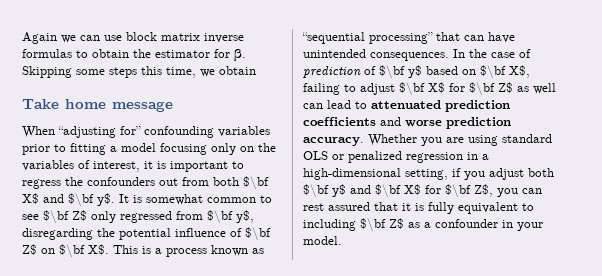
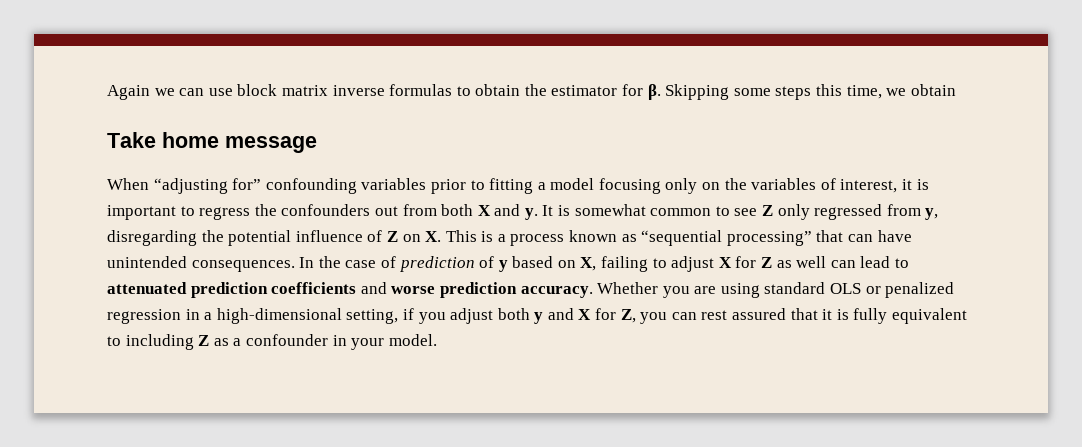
- When “adjusting for” confounding variables prior to fitting a model focusing only on the variables of interest, it is important to regress the confounders out from both $\bf X$ and $\bf y$.
+ When “adjusting for” confounding variables prior to fitting a model focusing only on the variables of interest, it is important to regress the confounders out from both X and y.
- It is somewhat common to see $\bf Z$ only regressed from $\bf y$, disregarding the potential influence of $\bf Z$ on $\bf X$. This is a process known as “sequential processing” that can have unintended consequences.
+ It is somewhat common to see Z only regressed from y, disregarding the potential influence of Z on X. This is a process known as “sequential processing” that can have unintended consequences.
- In the case of prediction of $\bf y$ based on $\bf X$, failing to adjust $\bf X$ for $\bf Z$ as well can lead to attenuated prediction coefficients and worse prediction accuracy.
+ In the case of prediction of y based on X, failing to adjust X for Z as well can lead to attenuated prediction coefficients and worse prediction accuracy.
- Whether you are using standard OLS or penalized regression in a high-dimensional setting, if you adjust both $\bf y$ and $\bf X$ for $\bf Z$, you can rest assured that it is fully equivalent to including $\bf Z$ as a confounder in your model.
+ Whether you are using standard OLS or penalized regression in a high-dimensional setting, if you adjust both y and X for Z, you can rest assured that it is fully equivalent to including Z as a confounder in your model.

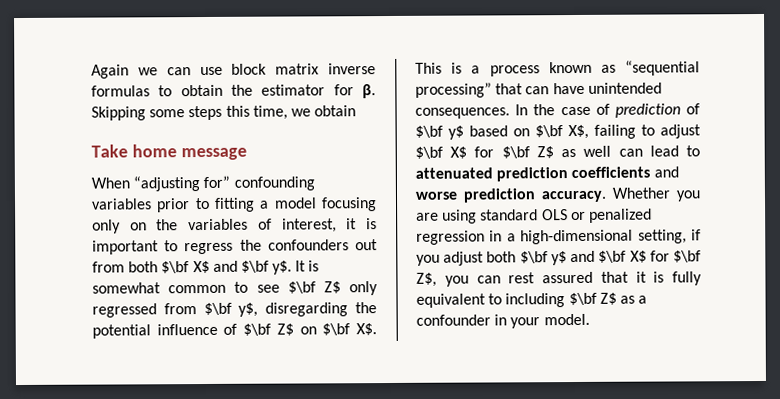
- When “adjusting for” confounding variables prior to fitting a model focusing only on the variables of interest, it is important to regress the confounders out from both X and y.
+ When “adjusting for” confounding variables prior to fitting a model focusing only on the variables of interest, it is important to regress the confounders out from both $\bf X$ and $\bf y$.
- It is somewhat common to see Z only regressed from y, disregarding the potential influence of Z on X. This is a process known as “sequential processing” that can have unintended consequences.
+ It is somewhat common to see $\bf Z$ only regressed from $\bf y$, disregarding the potential influence of $\bf Z$ on $\bf X$. This is a process known as “sequential processing” that can have unintended consequences.
- In the case of prediction of y based on X, failing to adjust X for Z as well can lead to attenuated prediction coefficients and worse prediction accuracy.
+ In the case of prediction of $\bf y$ based on $\bf X$, failing to adjust $\bf X$ for $\bf Z$ as well can lead to attenuated prediction coefficients and worse prediction accuracy.
- Whether you are using standard OLS or penalized regression in a high-dimensional setting, if you adjust both y and X for Z, you can rest assured that it is fully equivalent to including Z as a confounder in your model.
+ Whether you are using standard OLS or penalized regression in a high-dimensional setting, if you adjust both $\bf y$ and $\bf X$ for $\bf Z$, you can rest assured that it is fully equivalent to including $\bf Z$ as a confounder in your model.

